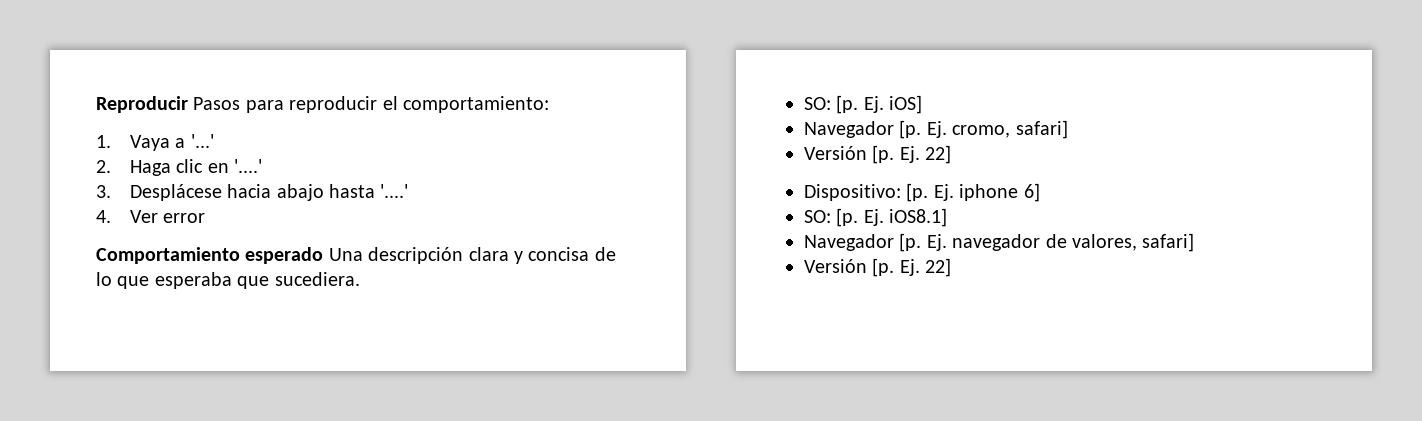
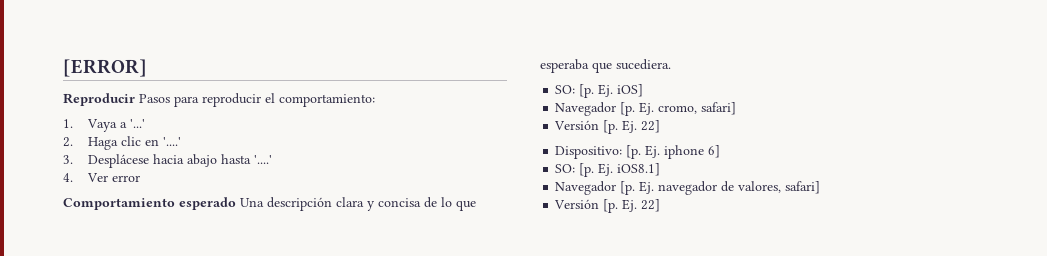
+ [ERROR]

